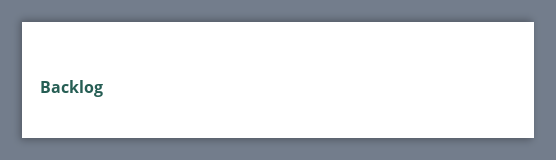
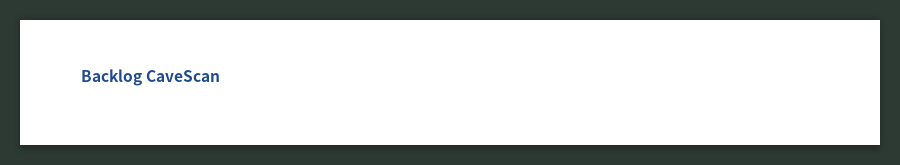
- Backlog
+ Backlog CaveScan

